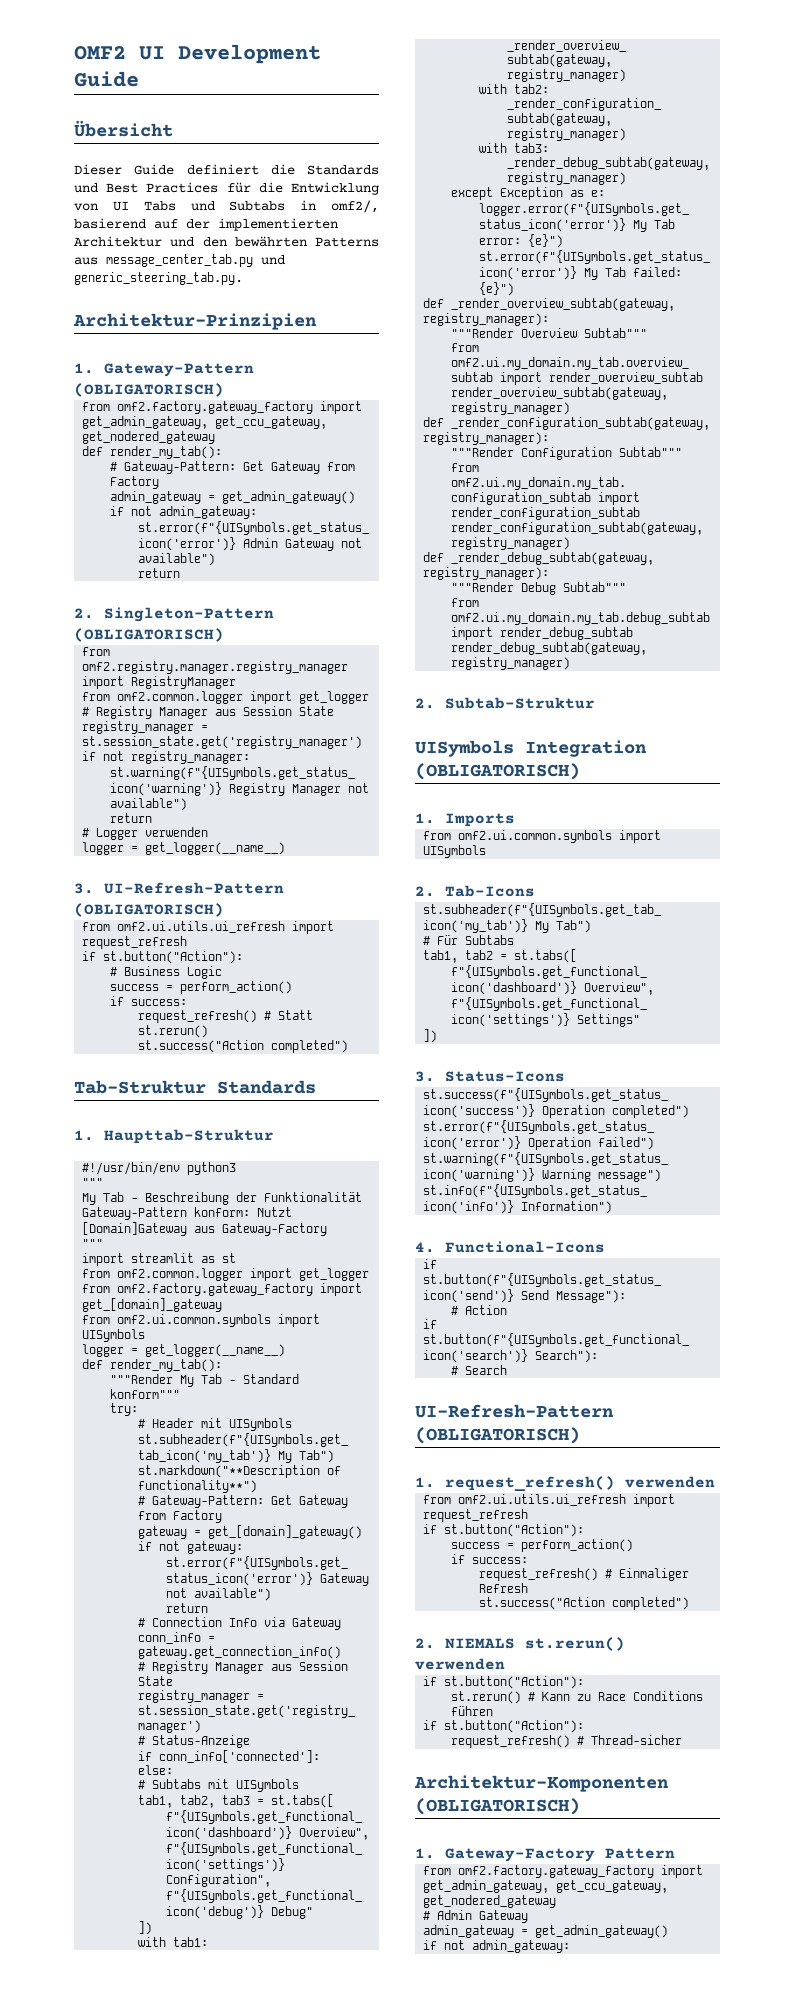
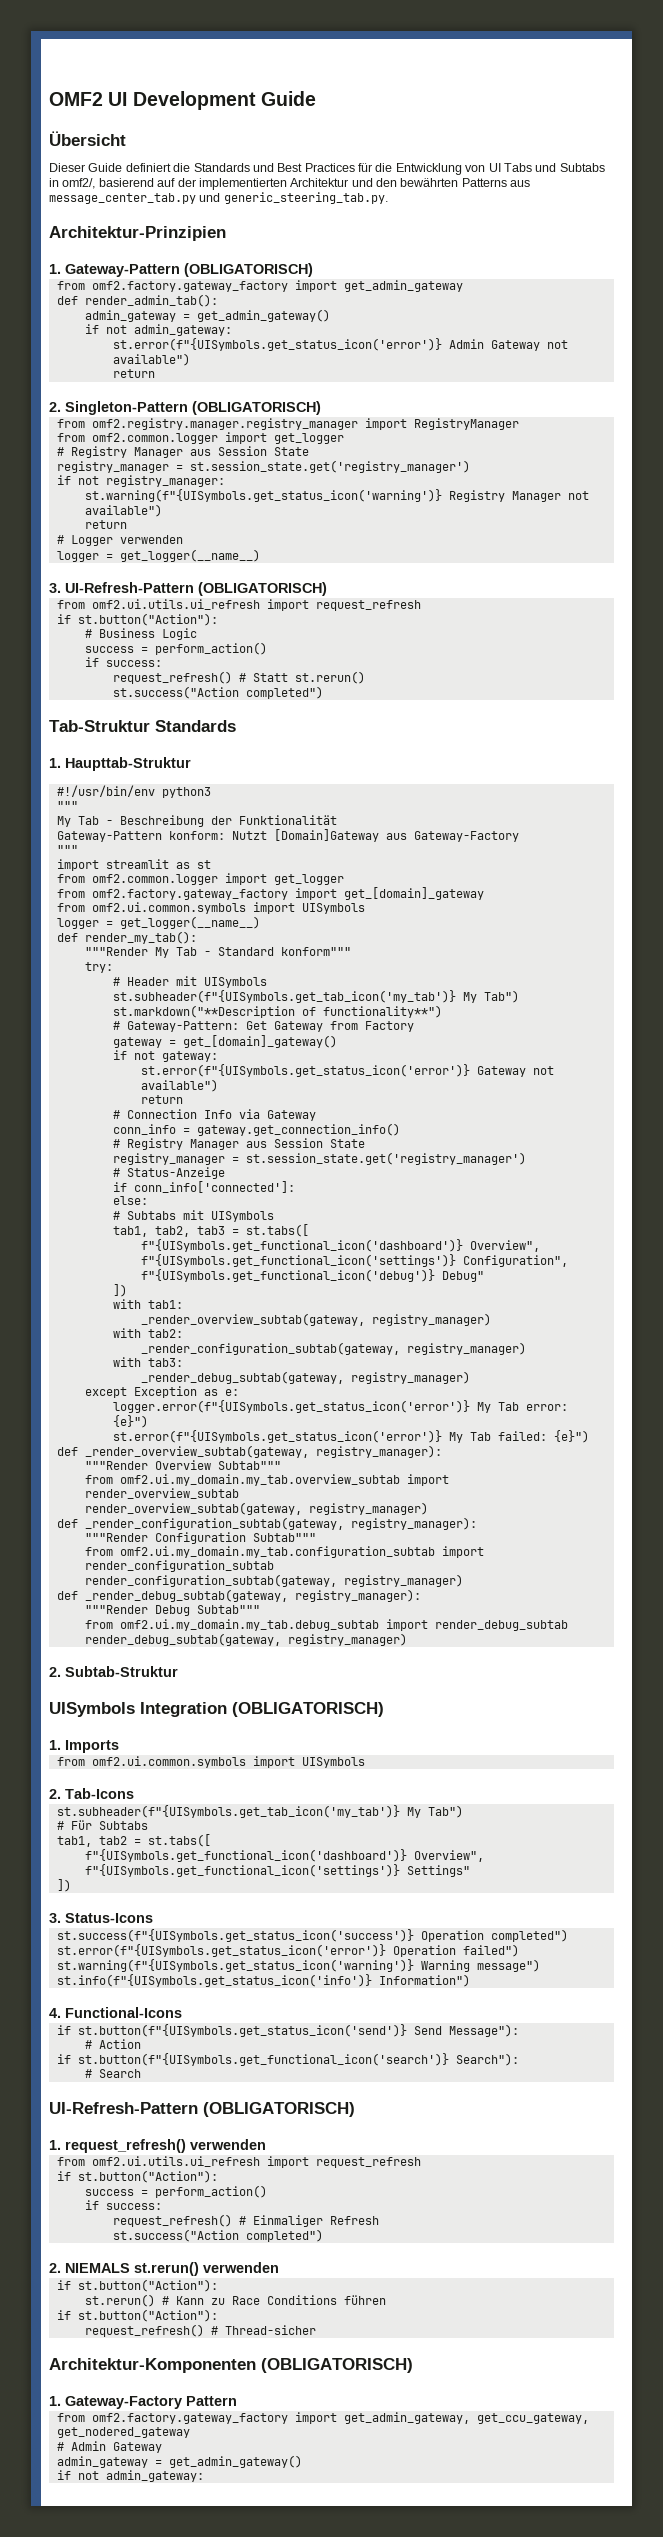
  1. Gateway-Pattern (OBLIGATORISCH)
- from omf2.factory.gateway_factory import get_admin_gateway, get_ccu_gateway, get_nodered_gateway
- def render_my_tab():
- # Gateway-Pattern: Get Gateway from Factory
+ from omf2.factory.gateway_factory import get_admin_gateway
+ def render_admin_tab():

